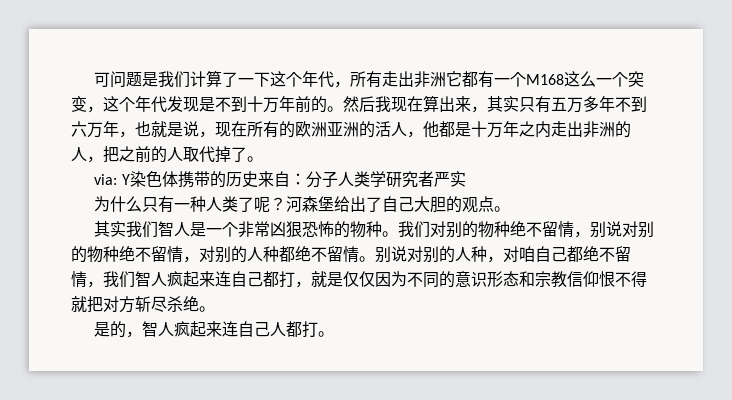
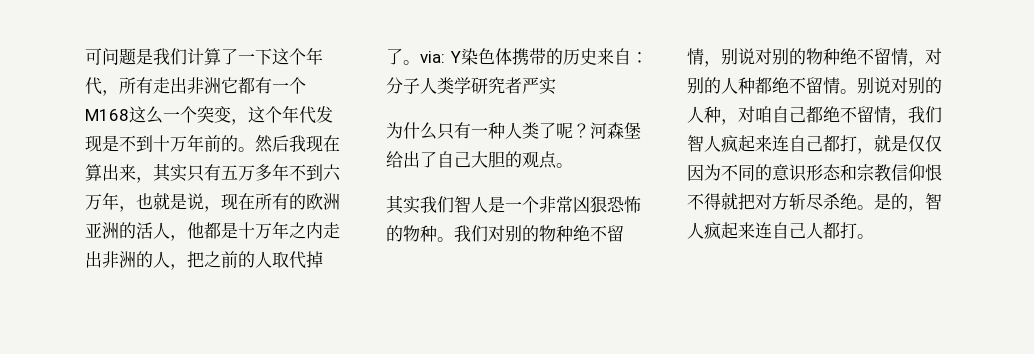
- 然后我现在算出来，其实只有五万多年不到六万年，也就是说，现在所有的欧洲亚洲的活人，他都是十万年之内走出非洲的人，把之前的人取代掉了。
- via: Y染色体携带的历史来自：分子人类学研究者严实
+ 然后我现在算出来，其实只有五万多年不到六万年，也就是说，现在所有的欧洲亚洲的活人，他都是十万年之内走出非洲的人，把之前的人取代掉了。via: Y染色体携带的历史来自：分子人类学研究者严实
- 别说对别的人种，对咱自己都绝不留情，我们智人疯起来连自己都打，就是仅仅因为不同的意识形态和宗教信仰恨不得就把对方斩尽杀绝。
- 是的，智人疯起来连自己人都打。
+ 别说对别的人种，对咱自己都绝不留情，我们智人疯起来连自己都打，就是仅仅因为不同的意识形态和宗教信仰恨不得就把对方斩尽杀绝。是的，智人疯起来连自己人都打。

